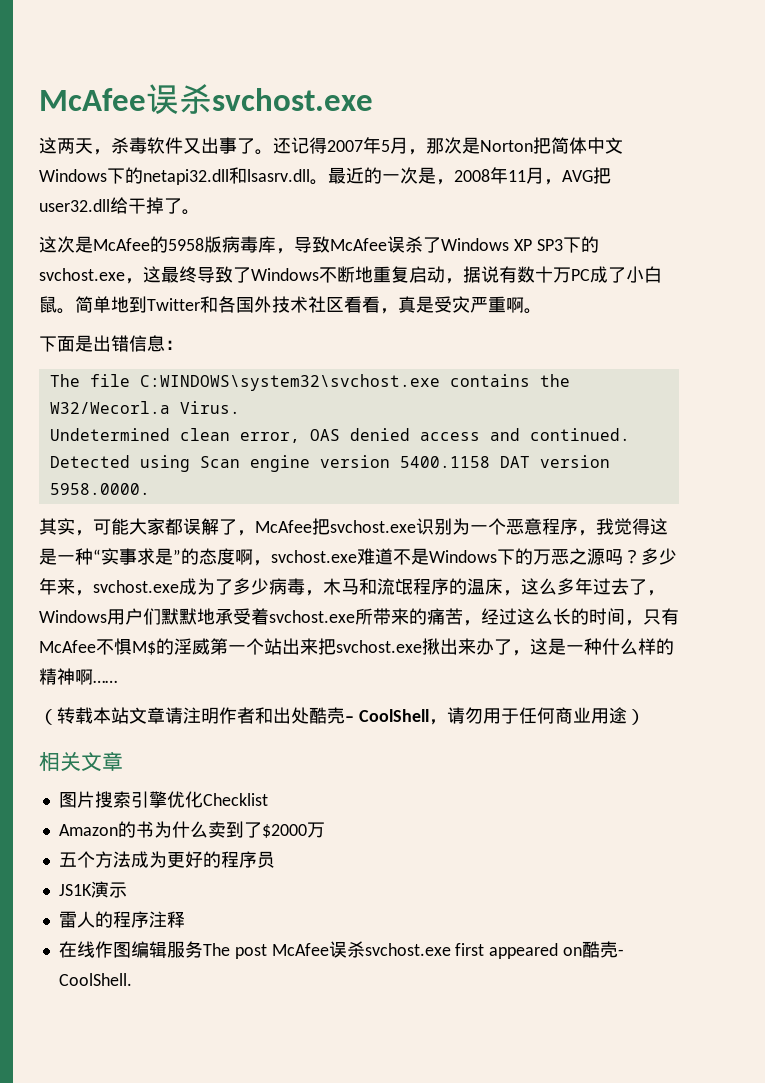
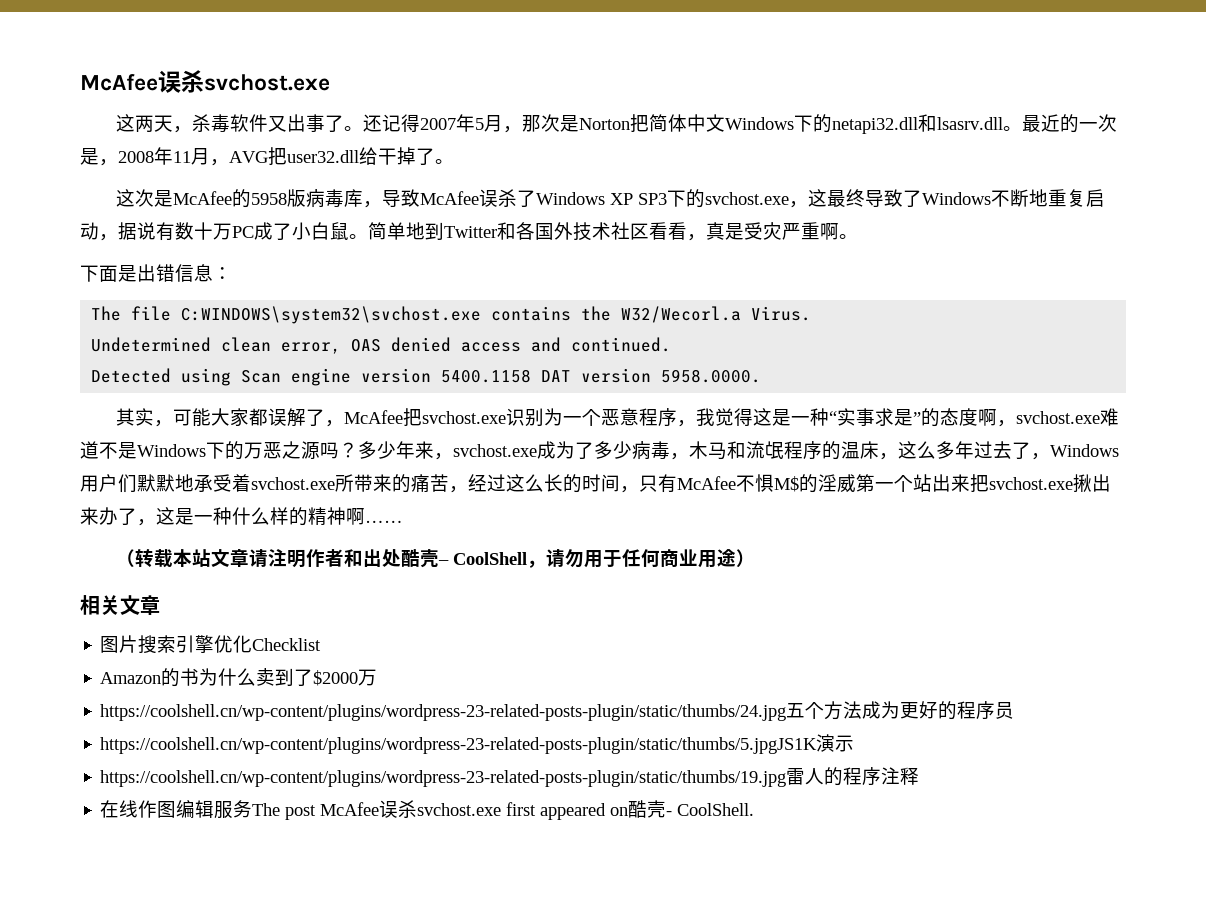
- 五个方法成为更好的程序员
+ https://coolshell.cn/wp-content/plugins/wordpress-23-related-posts-plugin/static/thumbs/24.jpg五个方法成为更好的程序员
- JS1K演示
+ https://coolshell.cn/wp-content/plugins/wordpress-23-related-posts-plugin/static/thumbs/5.jpgJS1K演示
- 雷人的程序注释
+ https://coolshell.cn/wp-content/plugins/wordpress-23-related-posts-plugin/static/thumbs/19.jpg雷人的程序注释

